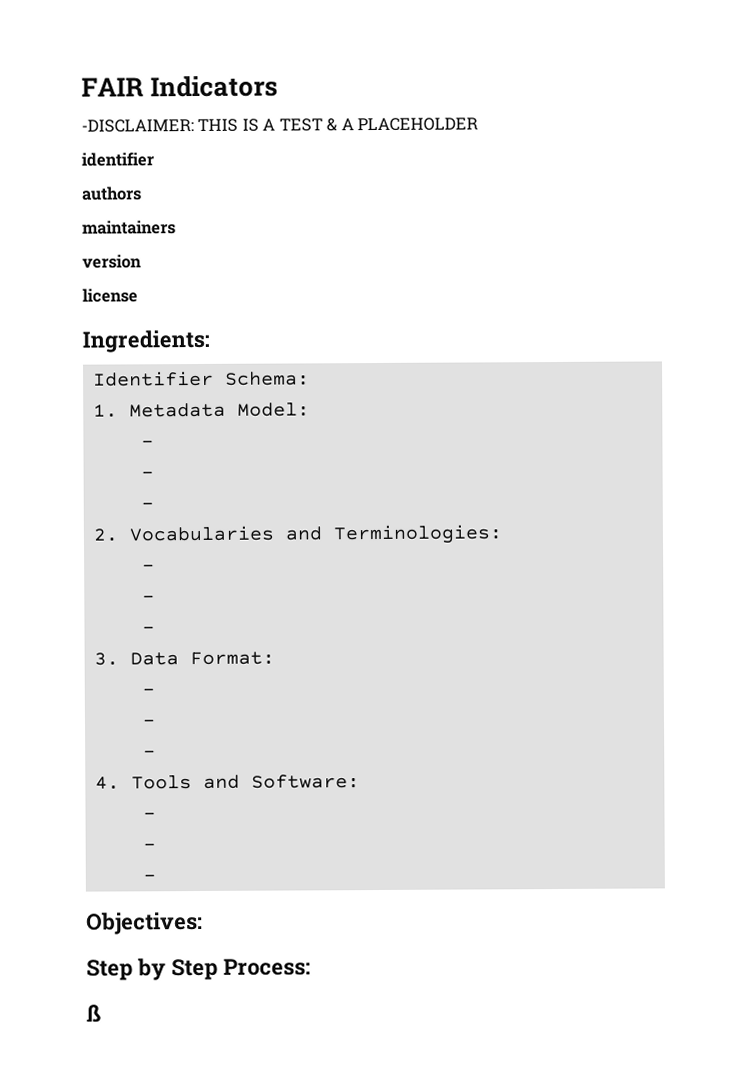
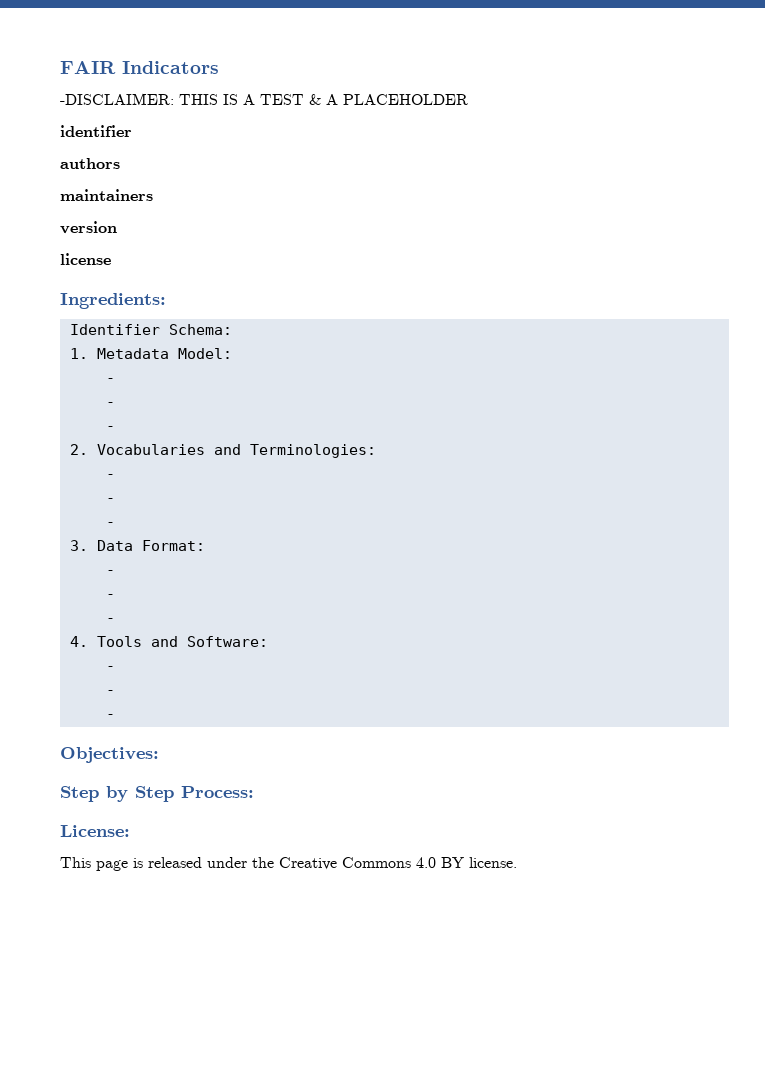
- ß
+ License:
+ This page is released under the Creative Commons 4.0 BY license.

